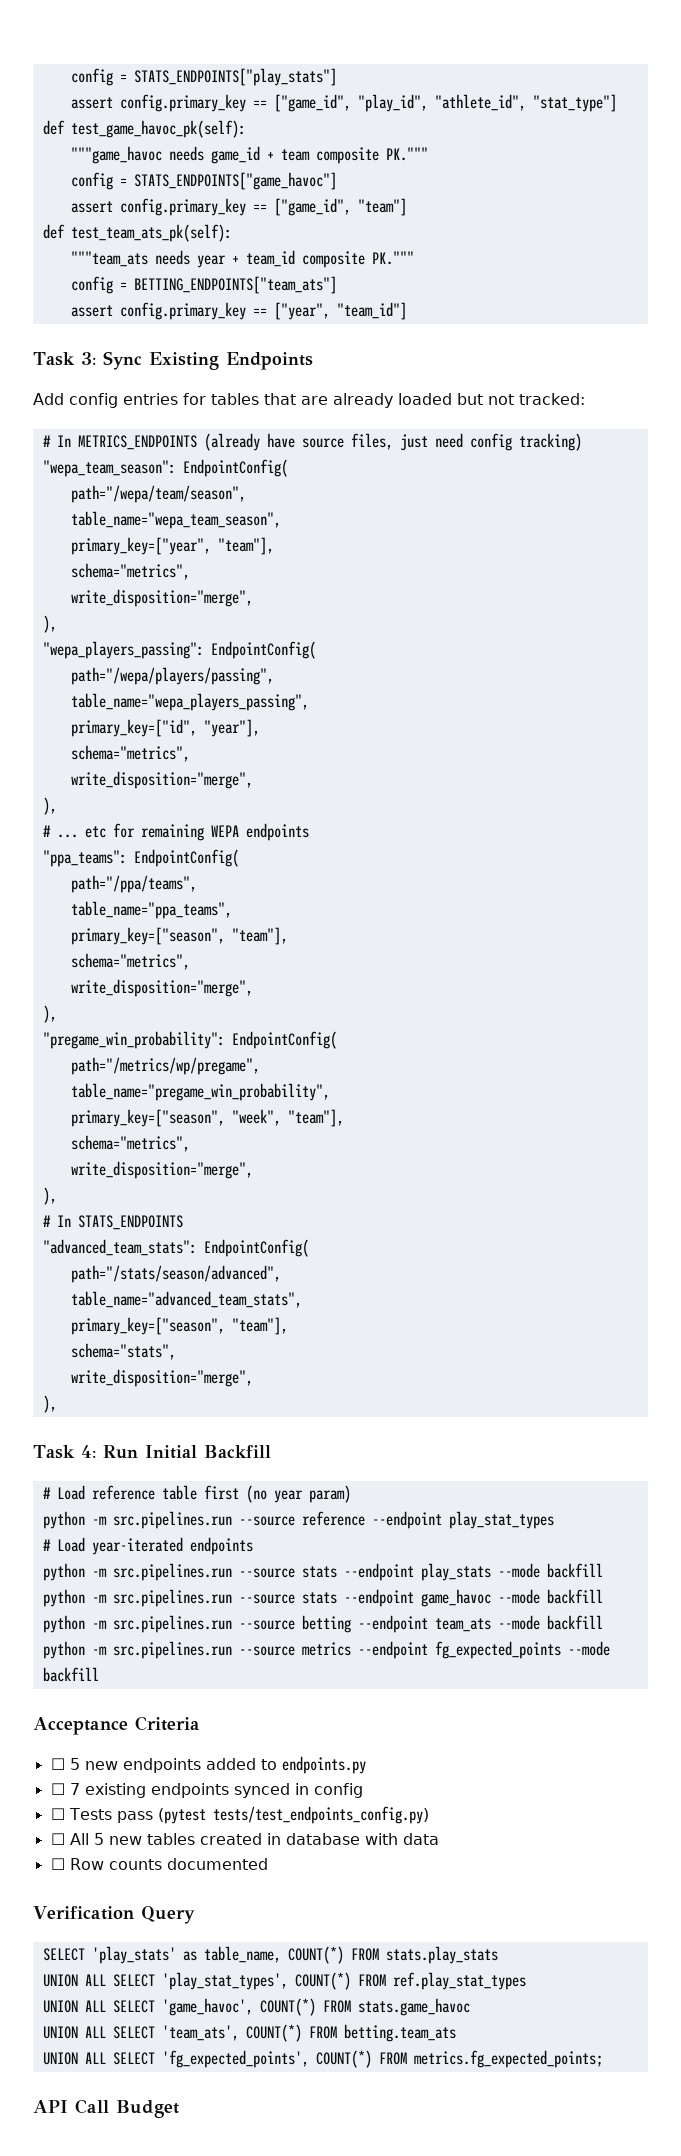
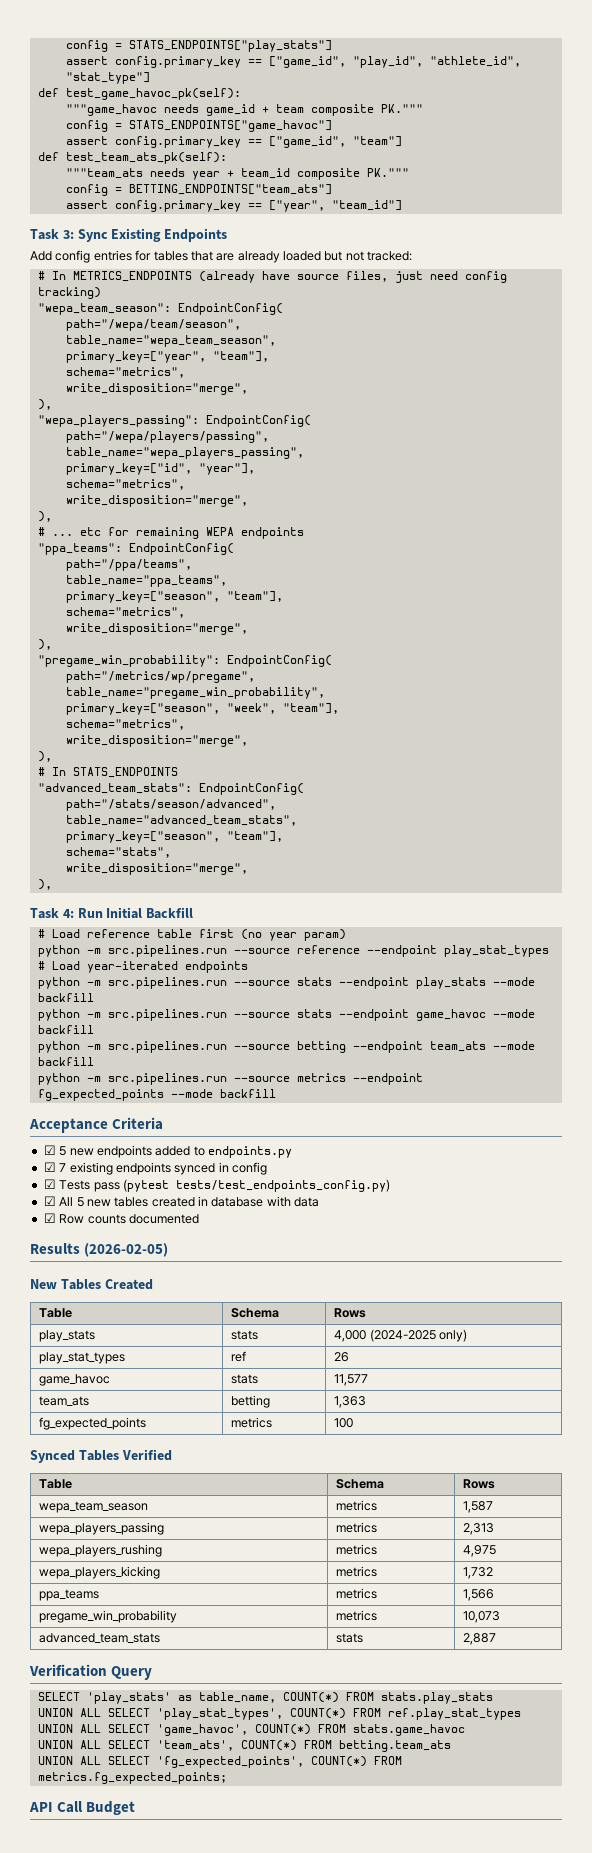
- ☐ 5 new endpoints added to endpoints.py
+ ☑ 5 new endpoints added to endpoints.py
- ☐ 7 existing endpoints synced in config
+ ☑ 7 existing endpoints synced in config
- ☐ Tests pass (pytest tests/test_endpoints_config.py)
+ ☑ Tests pass (pytest tests/test_endpoints_config.py)
- ☐ All 5 new tables created in database with data
+ ☑ All 5 new tables created in database with data
- ☐ Row counts documented
+ ☑ Row counts documented
+ Results (2026-02-05)
+ New Tables Created
+ Table | Schema | Rows
+ play_stats | stats | 4,000 (2024-2025 only)
+ play_stat_types | ref | 26
+ game_havoc | stats | 11,577
+ team_ats | betting | 1,363
+ fg_expected_points | metrics | 100
+ Synced Tables Verified
+ Table | Schema | Rows
+ wepa_team_season | metrics | 1,587
+ wepa_players_passing | metrics | 2,313
+ wepa_players_rushing | metrics | 4,975
+ wepa_players_kicking | metrics | 1,732
+ ppa_teams | metrics | 1,566
+ pregame_win_probability | metrics | 10,073
+ advanced_team_stats | stats | 2,887

